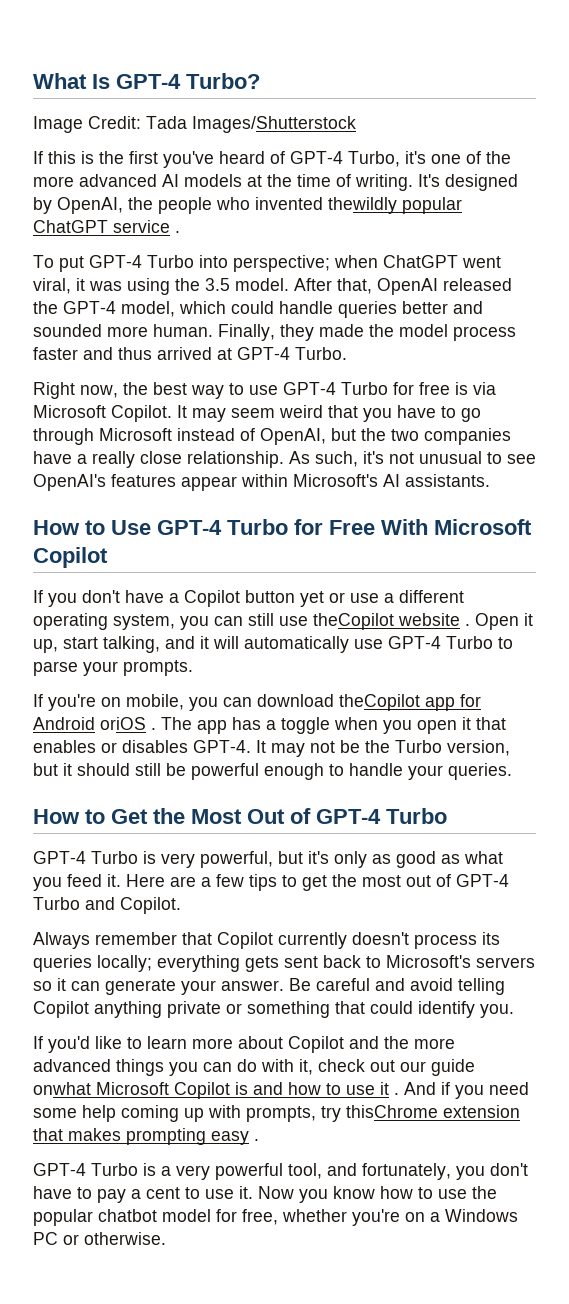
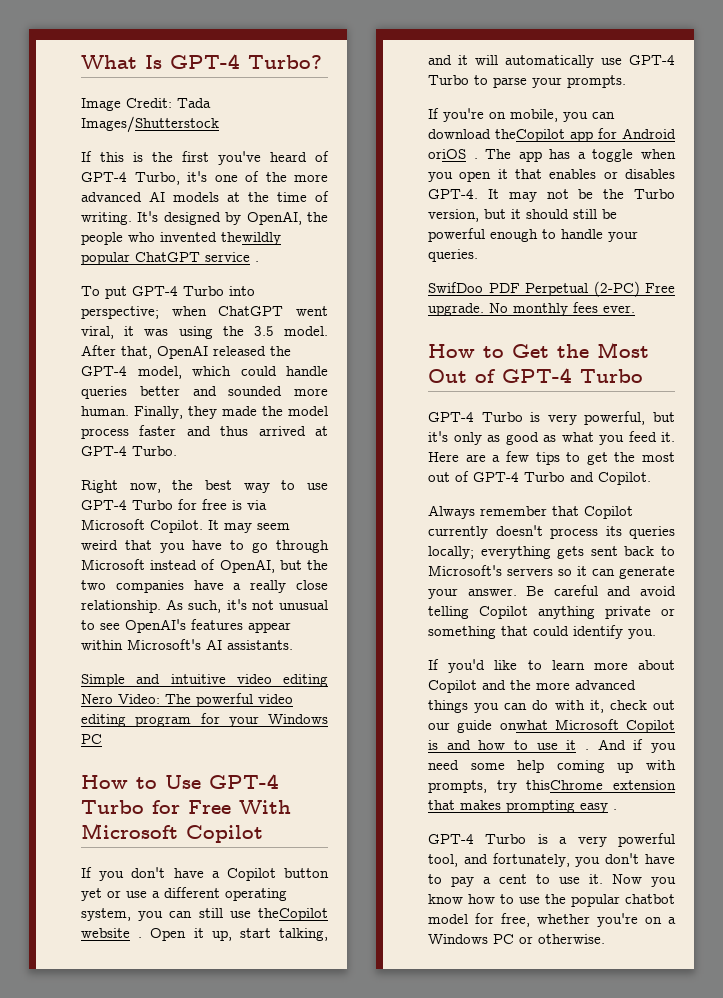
+ Simple and intuitive video editing Nero Video: The powerful video editing program for your Windows PC
+ SwifDoo PDF Perpetual (2-PC) Free upgrade. No monthly fees ever.

